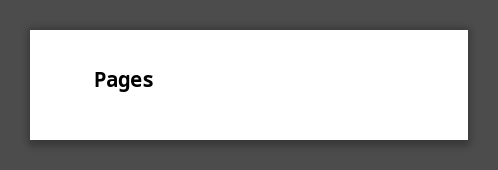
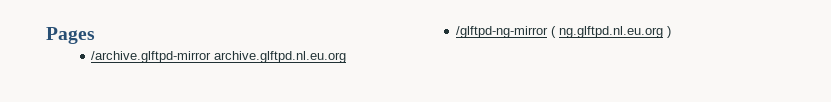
+ /archive.glftpd-mirror archive.glftpd.nl.eu.org
+ /glftpd-ng-mirror ( ng.glftpd.nl.eu.org )

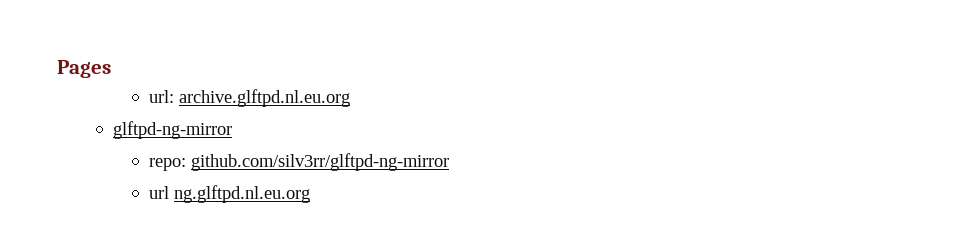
- /archive.glftpd-mirror archive.glftpd.nl.eu.org
+ url: archive.glftpd.nl.eu.org
- /glftpd-ng-mirror ( ng.glftpd.nl.eu.org )
+ glftpd-ng-mirror
+ repo: github.com/silv3rr/glftpd-ng-mirror
+ url ng.glftpd.nl.eu.org

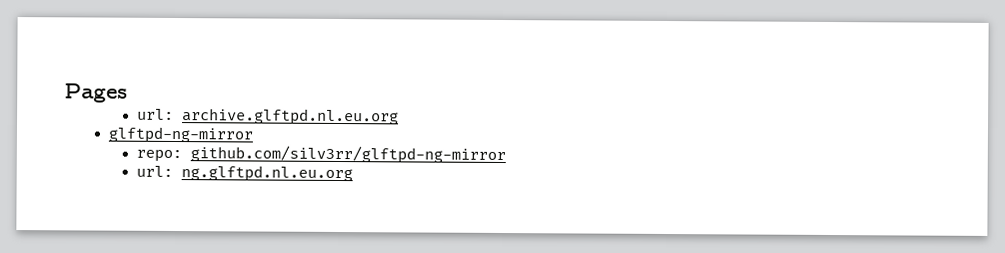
- url ng.glftpd.nl.eu.org
+ url: ng.glftpd.nl.eu.org

